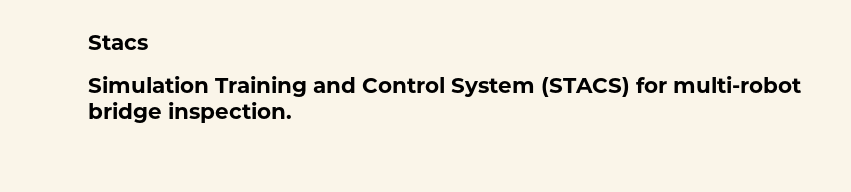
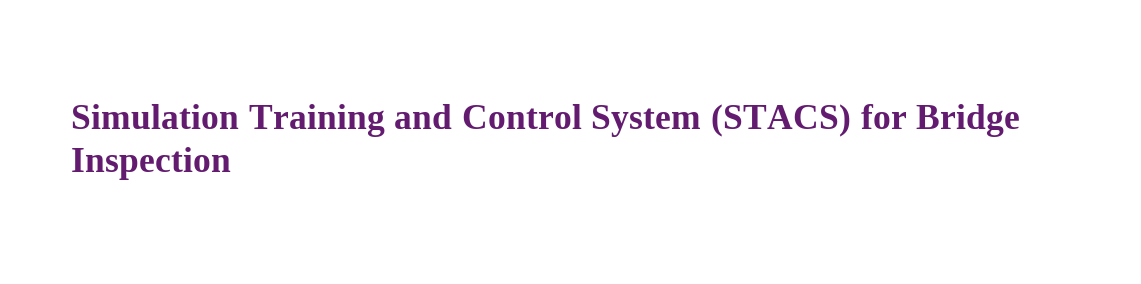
- Stacs
- Simulation Training and Control System (STACS) for multi-robot bridge inspection.
+ Simulation Training and Control System (STACS) for Bridge Inspection

